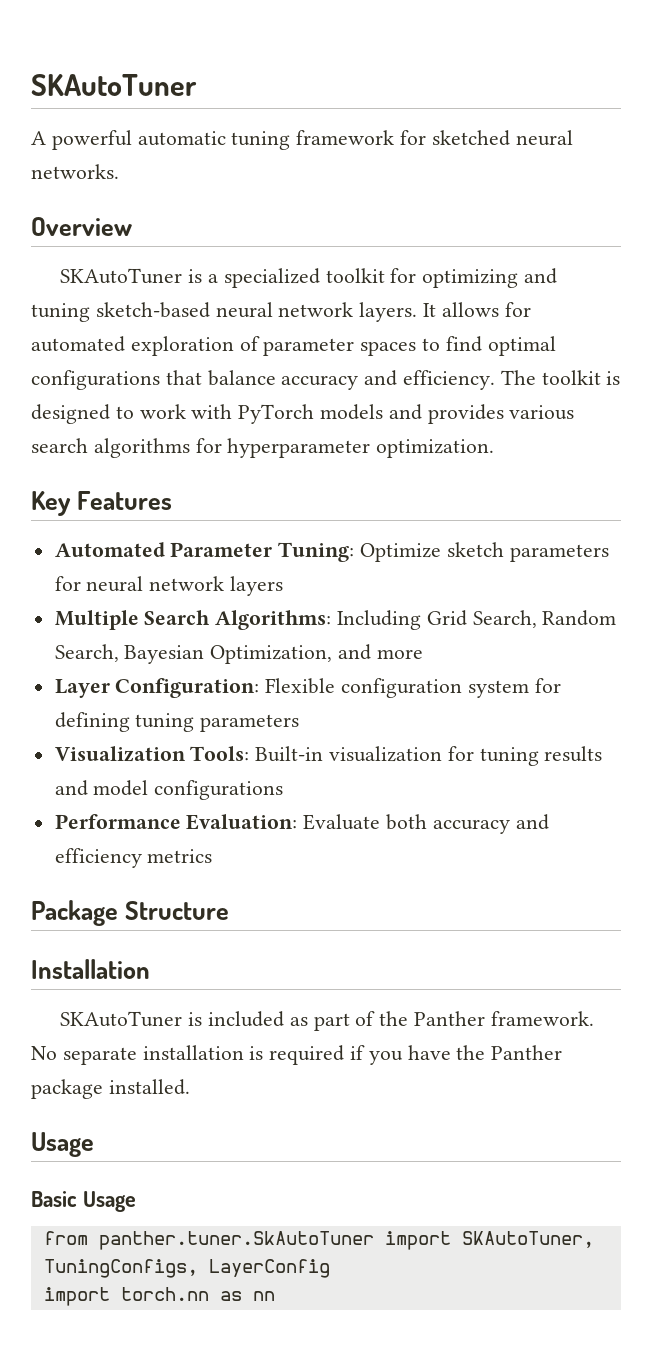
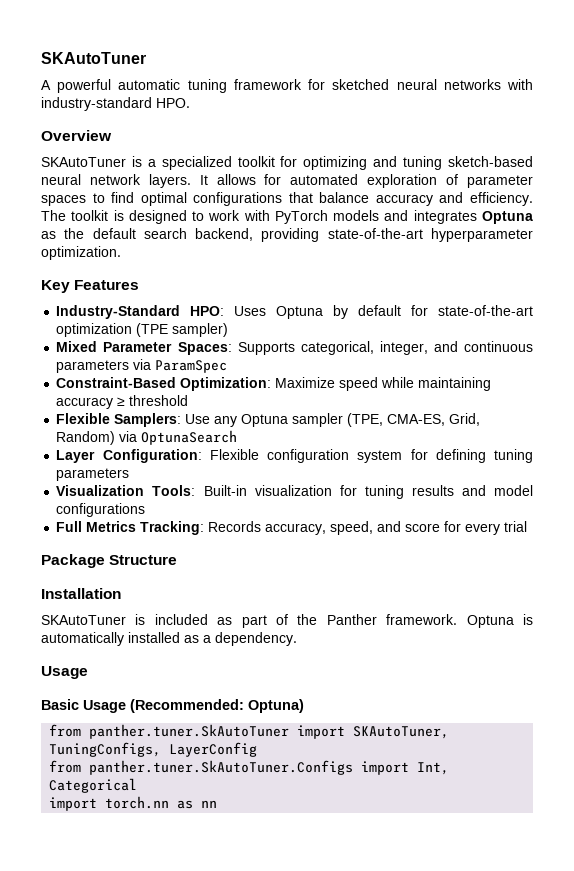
- A powerful automatic tuning framework for sketched neural networks.
+ A powerful automatic tuning framework for sketched neural networks with industry-standard HPO.
- The toolkit is designed to work with PyTorch models and provides various search algorithms for hyperparameter optimization.
+ The toolkit is designed to work with PyTorch models and integrates Optuna as the default search backend, providing state-of-the-art hyperparameter optimization.
  Key Features
- Automated Parameter Tuning: Optimize sketch parameters for neural network layers
- Multiple Search Algorithms: Including Grid Search, Random Search, Bayesian Optimization, and more
+ Industry-Standard HPO: Uses Optuna by default for state-of-the-art optimization (TPE sampler)
+ Mixed Parameter Spaces: Supports categorical, integer, and continuous parameters via ParamSpec
+ Constraint-Based Optimization: Maximize speed while maintaining accuracy ≥ threshold
+ Flexible Samplers: Use any Optuna sampler (TPE, CMA-ES, Grid, Random) via OptunaSearch
- Performance Evaluation: Evaluate both accuracy and efficiency metrics
+ Full Metrics Tracking: Records accuracy, speed, and score for every trial
- No separate installation is required if you have the Panther package installed.
+ Optuna is automatically installed as a dependency.
- Basic Usage
+ Basic Usage (Recommended: Optuna)
+ from panther.tuner.SkAutoTuner.Configs import Int, Categorical

